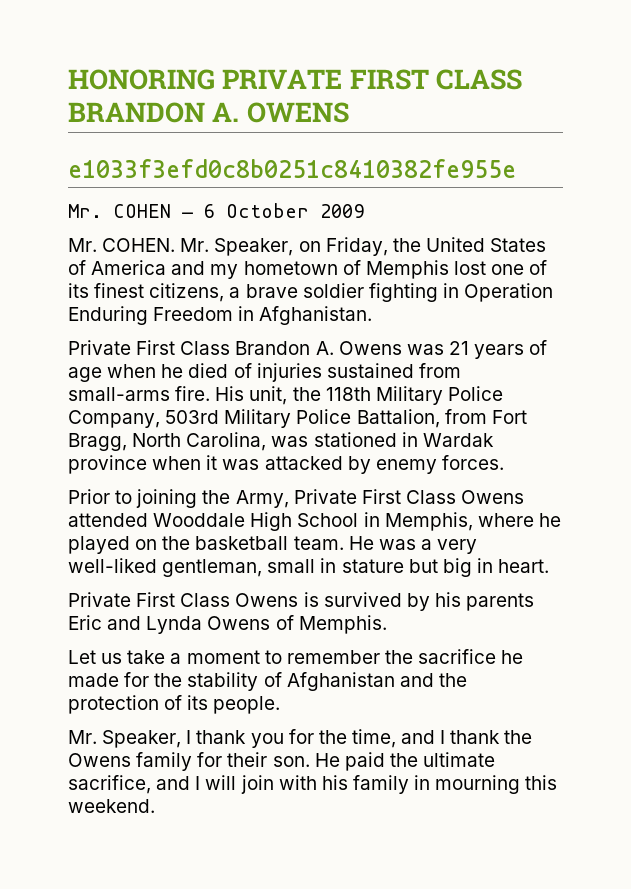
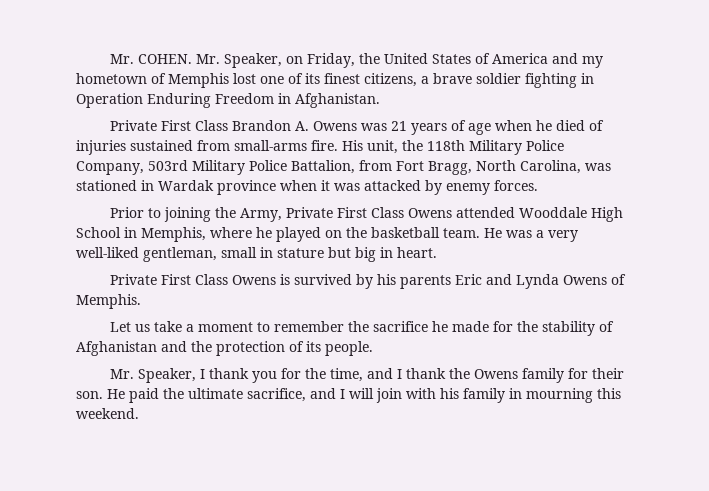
- HONORING PRIVATE FIRST CLASS BRANDON A. OWENS
- e1033f3efd0c8b0251c8410382fe955e
- Mr. COHEN — 6 October 2009

